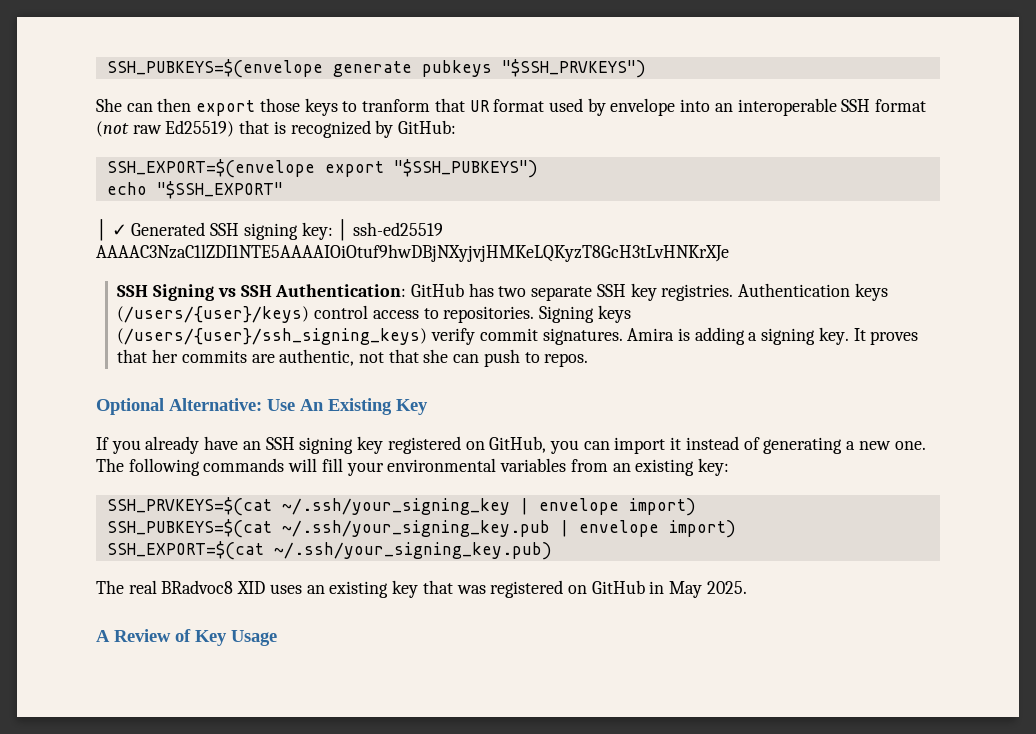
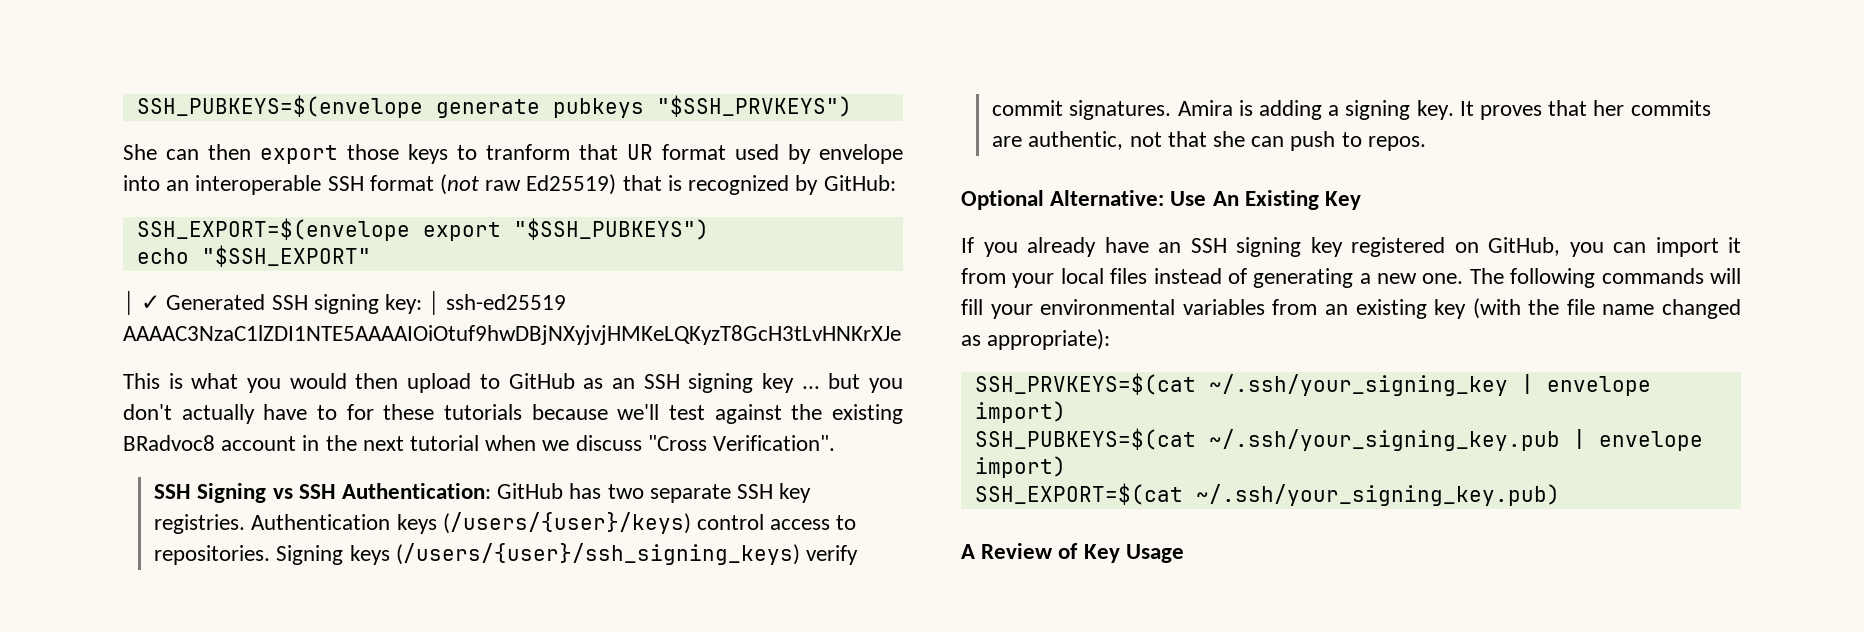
+ This is what you would then upload to GitHub as an SSH signing key ... but you don't actually have to for these tutorials because we'll test against the existing BRadvoc8 account in the next tutorial when we discuss "Cross Verification".
- If you already have an SSH signing key registered on GitHub, you can import it instead of generating a new one.
+ If you already have an SSH signing key registered on GitHub, you can import it from your local files instead of generating a new one.
- The following commands will fill your environmental variables from an existing key:
+ The following commands will fill your environmental variables from an existing key (with the file name changed as appropriate):
- The real BRadvoc8 XID uses an existing key that was registered on GitHub in May 2025.

